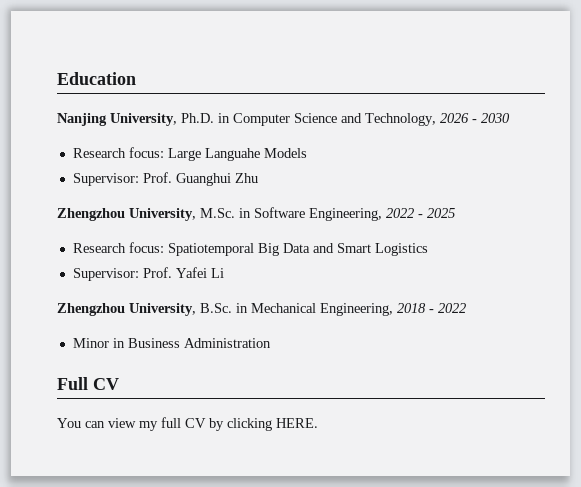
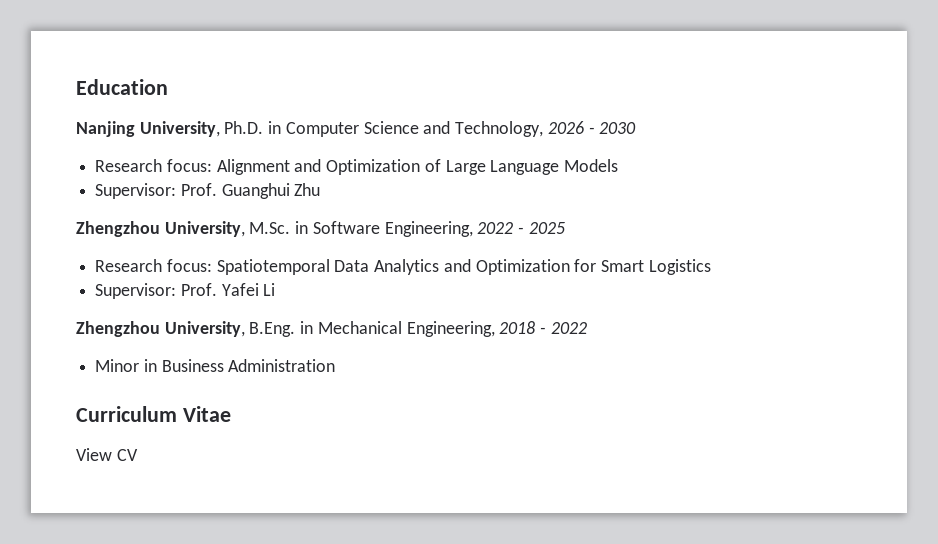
- Research focus: Large Languahe Models
+ Research focus: Alignment and Optimization of Large Language Models
- Research focus: Spatiotemporal Big Data and Smart Logistics
+ Research focus: Spatiotemporal Data Analytics and Optimization for Smart Logistics
- Zhengzhou University, B.Sc. in Mechanical Engineering, 2018 - 2022
+ Zhengzhou University, B.Eng. in Mechanical Engineering, 2018 - 2022
- Full CV
- You can view my full CV by clicking HERE.
+ Curriculum Vitae
+ View CV

